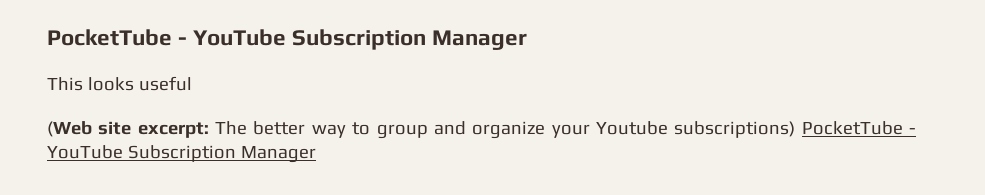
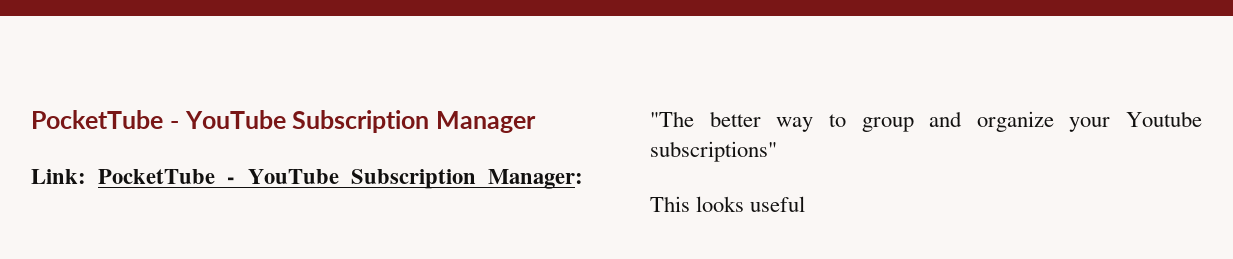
+ Link: PocketTube - YouTube Subscription Manager: "The better way to group and organize your Youtube subscriptions"
  This looks useful
- (Web site excerpt: The better way to group and organize your Youtube subscriptions) PocketTube - YouTube Subscription Manager

